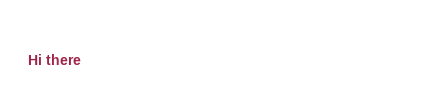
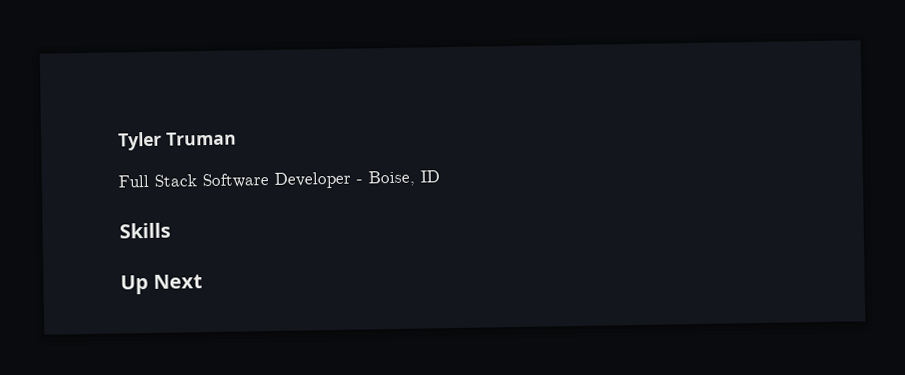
- Hi there
+ Tyler Truman
+ Full Stack Software Developer - Boise, ID
+ Skills
+ Up Next

